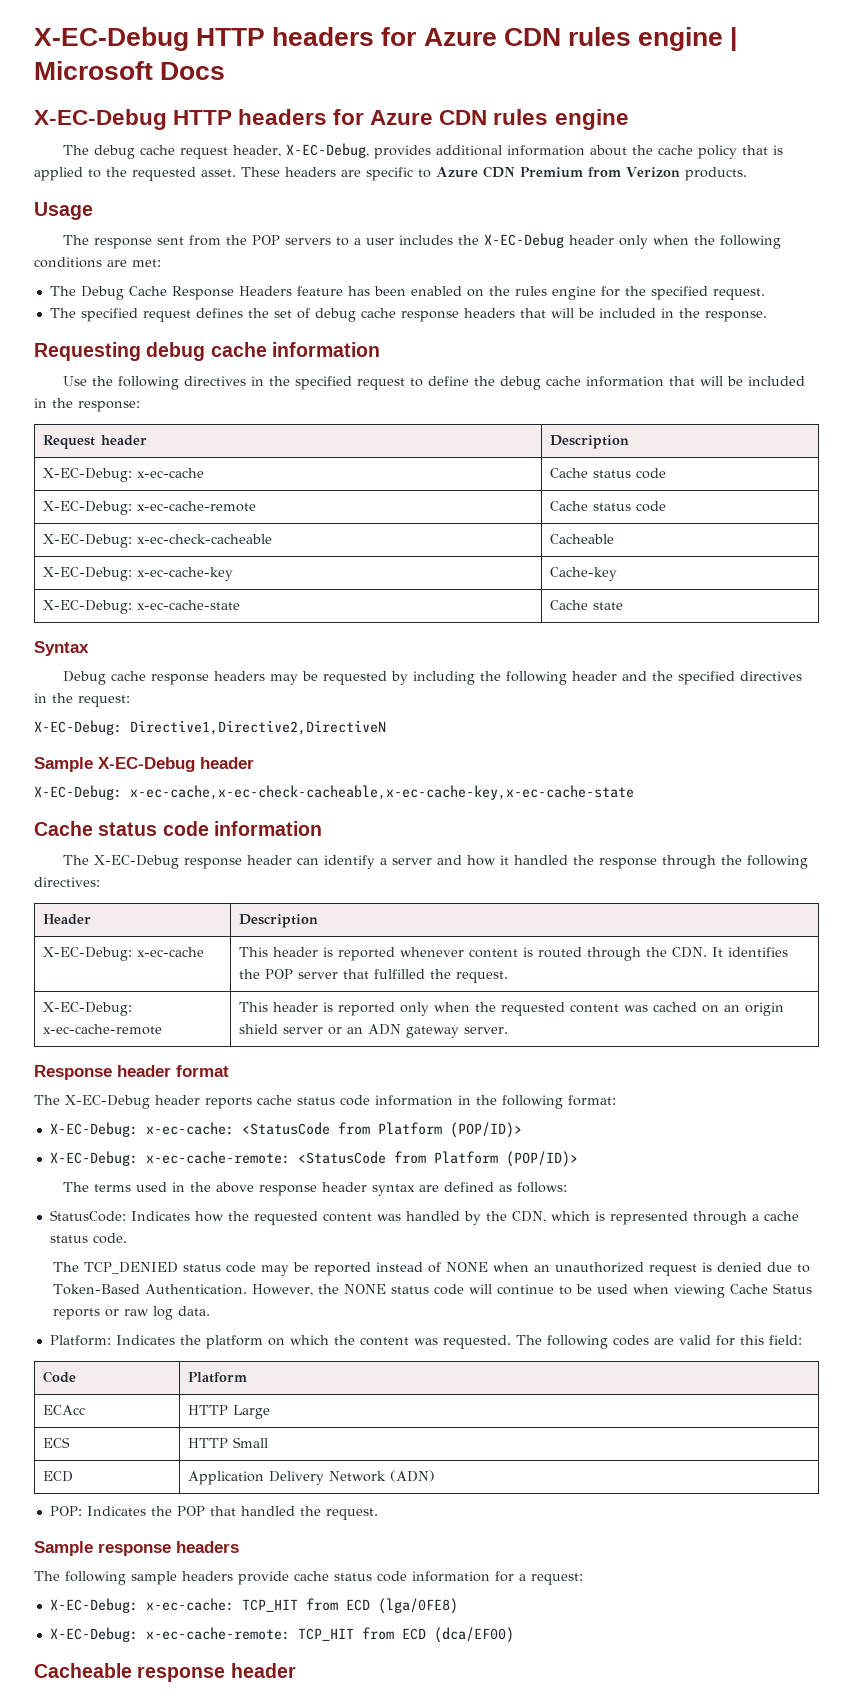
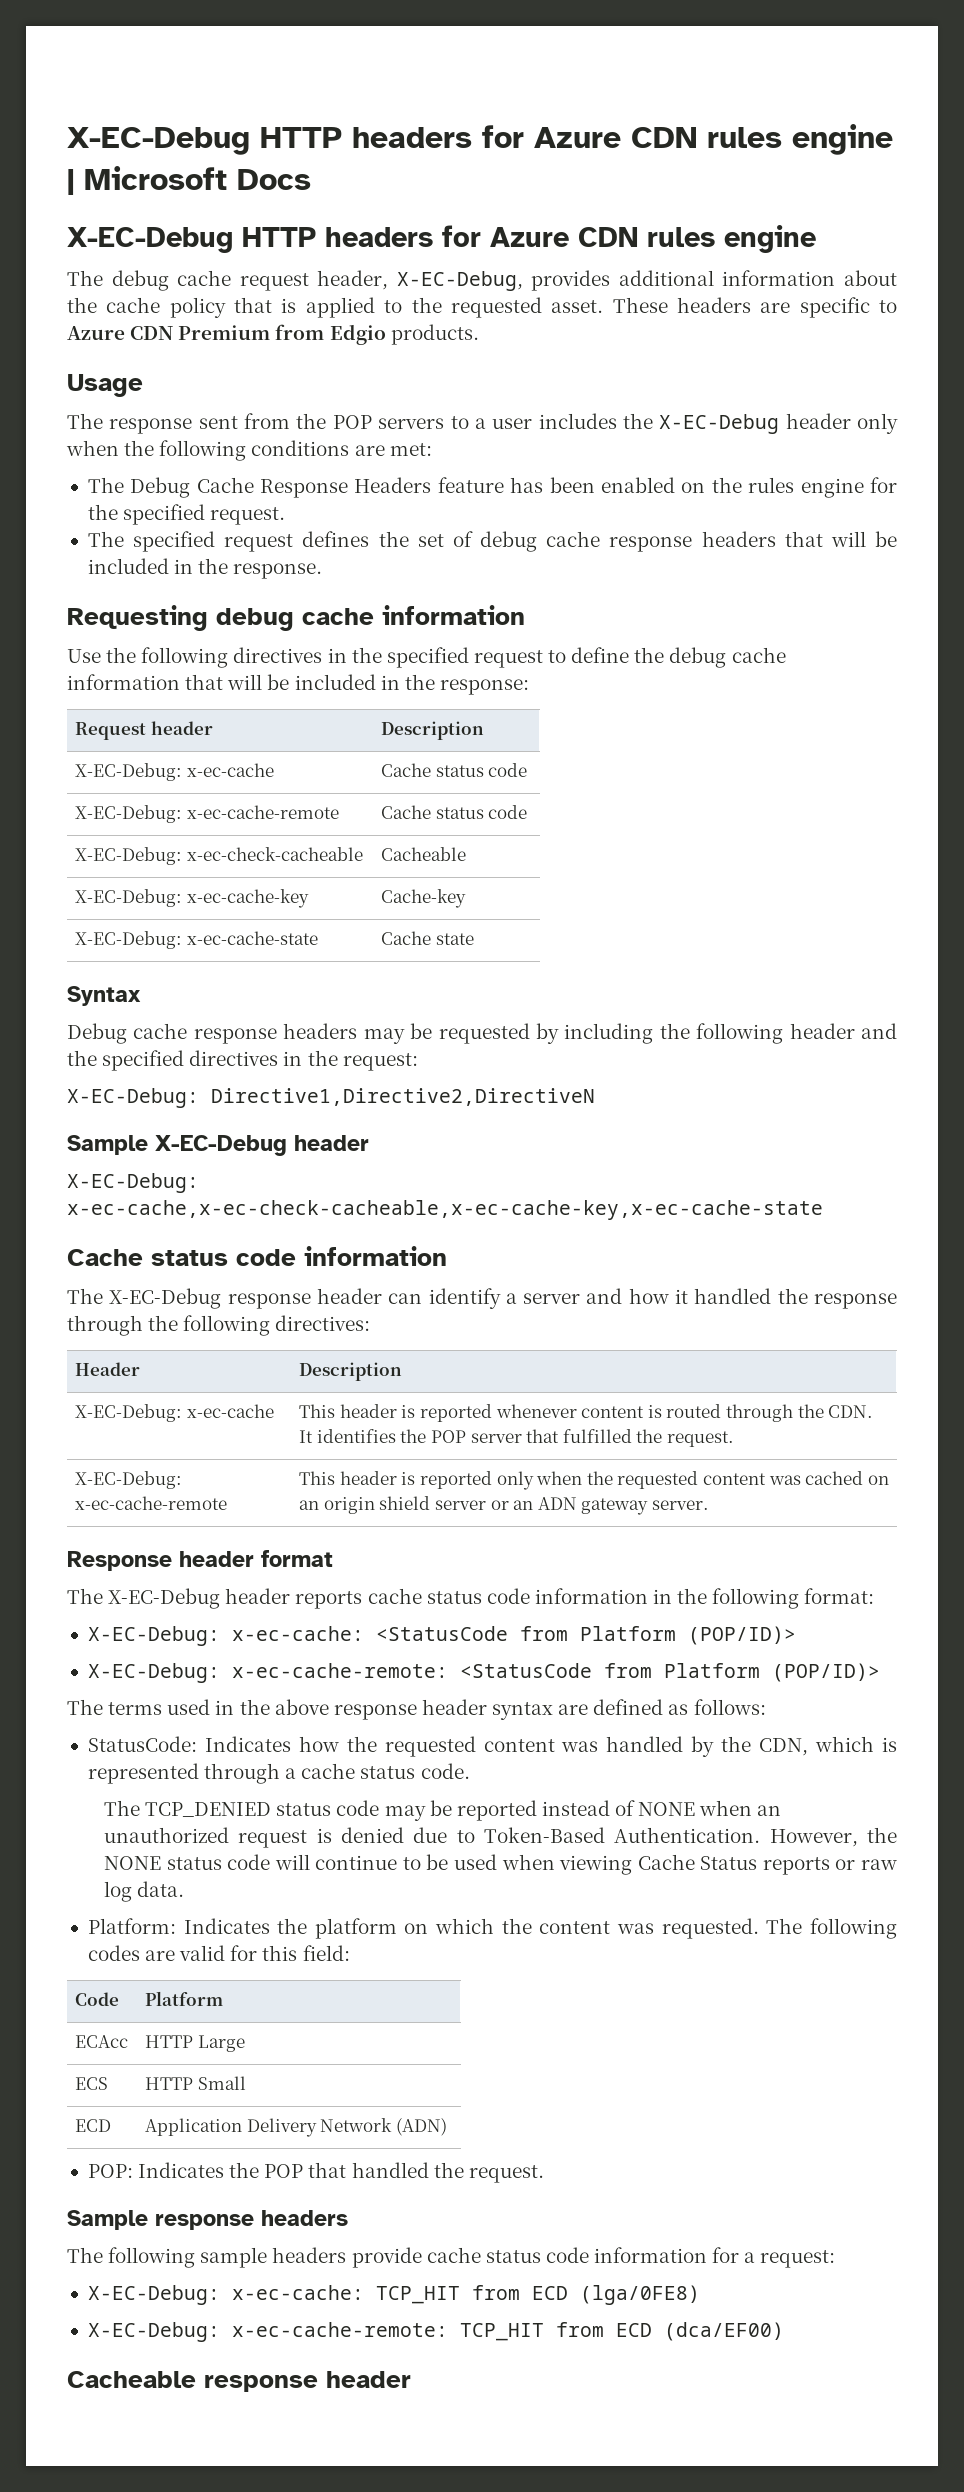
- These headers are specific to Azure CDN Premium from Verizon products.
+ These headers are specific to Azure CDN Premium from Edgio products.

